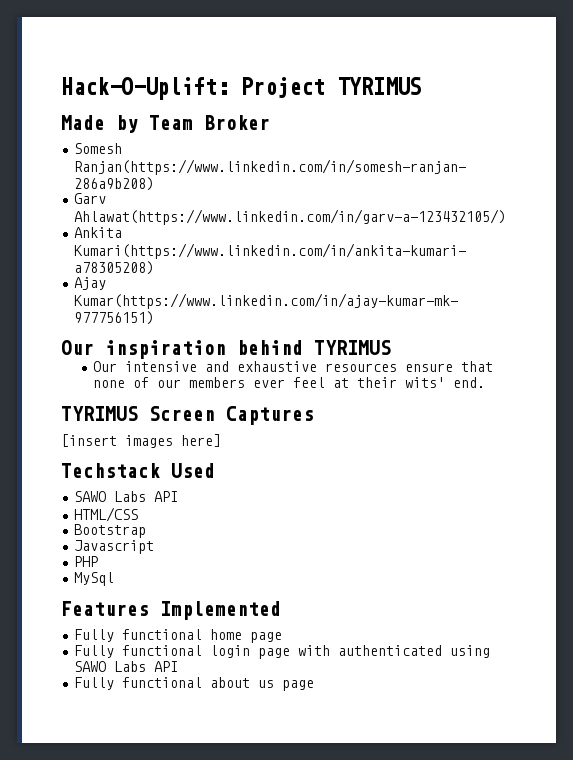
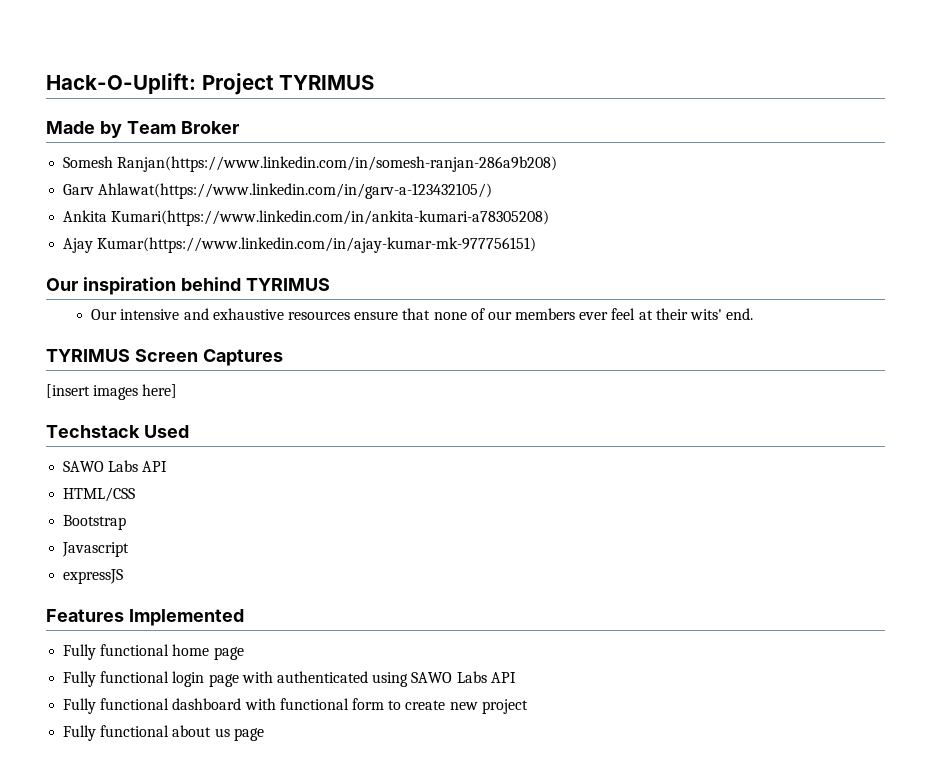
- PHP
- MySql
+ expressJS
+ Fully functional dashboard with functional form to create new project

